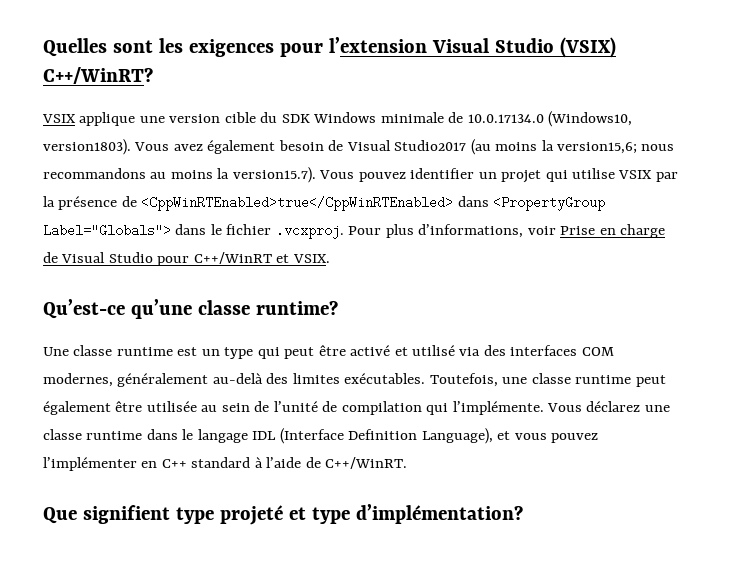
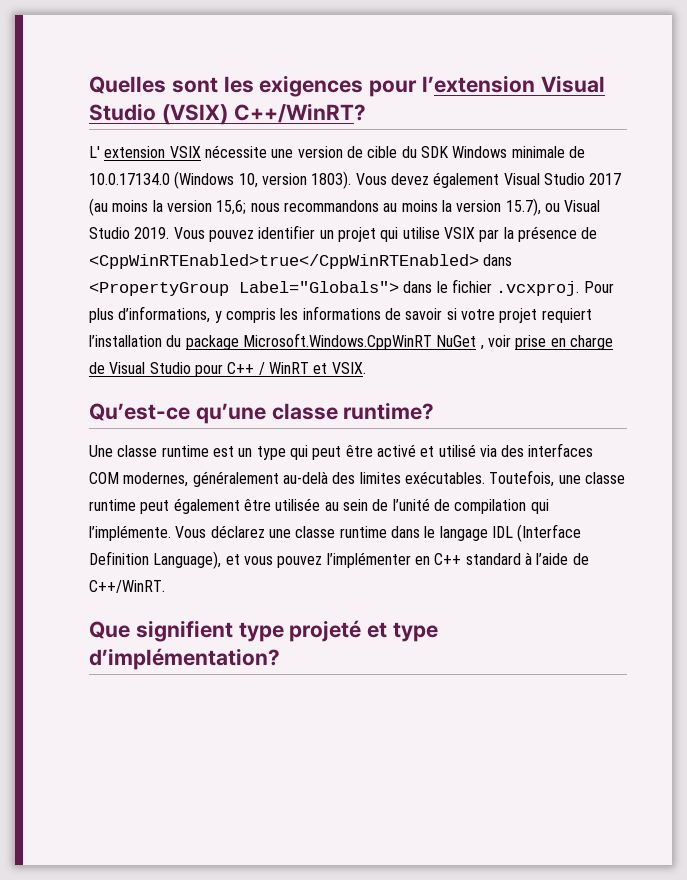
- VSIX applique une version cible du SDK Windows minimale de 10.0.17134.0 (Windows10, version1803). Vous avez également besoin de Visual Studio2017 (au moins la version15,6; nous recommandons au moins la version15.7). Vous pouvez identifier un projet qui utilise VSIX par la présence de <CppWinRTEnabled>true</CppWinRTEnabled> dans <PropertyGroup Label="Globals"> dans le fichier .vcxproj. Pour plus d’informations, voir Prise en charge de Visual Studio pour C++/WinRT et VSIX.
+ L' extension VSIX nécessite une version de cible du SDK Windows minimale de 10.0.17134.0 (Windows 10, version 1803). Vous devez également Visual Studio 2017 (au moins la version 15,6; nous recommandons au moins la version 15.7), ou Visual Studio 2019. Vous pouvez identifier un projet qui utilise VSIX par la présence de <CppWinRTEnabled>true</CppWinRTEnabled> dans <PropertyGroup Label="Globals"> dans le fichier .vcxproj. Pour plus d’informations, y compris les informations de savoir si votre projet requiert l’installation du package Microsoft.Windows.CppWinRT NuGet , voir prise en charge de Visual Studio pour C++ / WinRT et VSIX.

